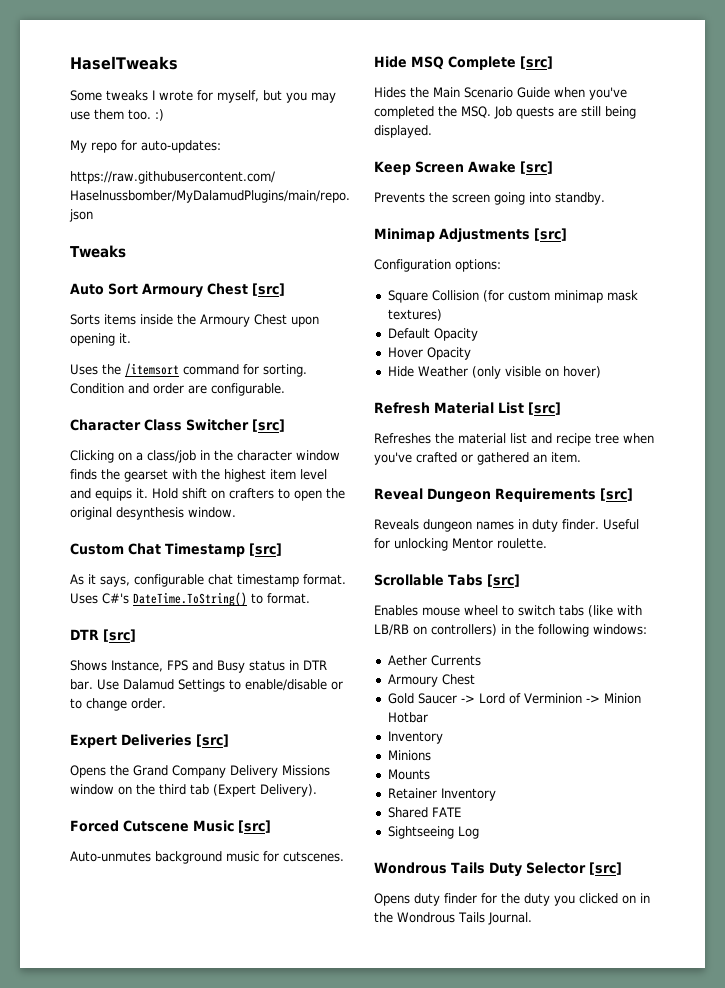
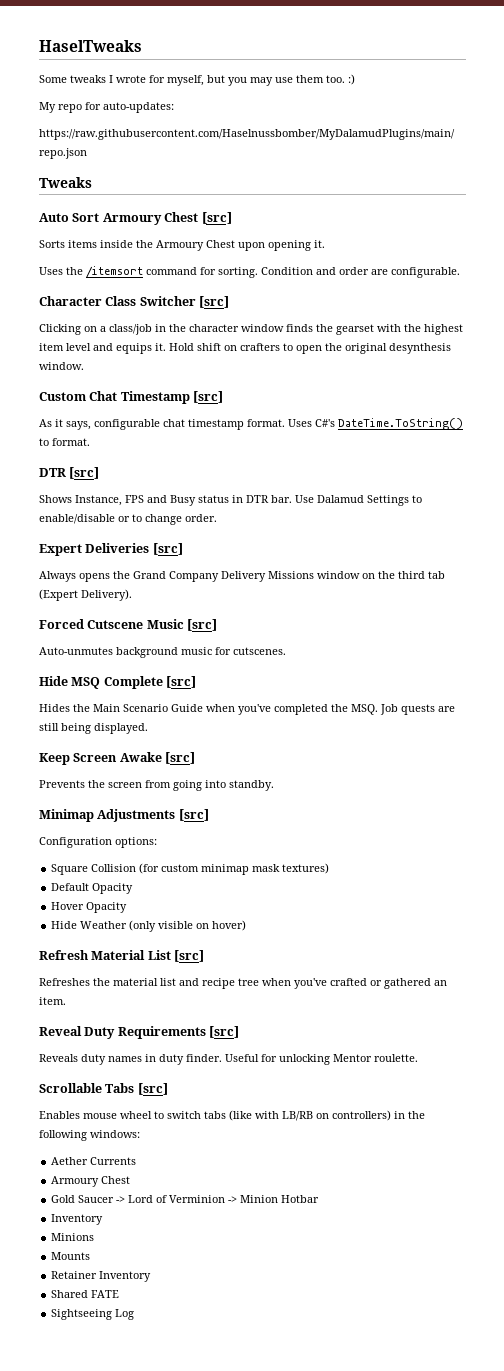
- Opens the Grand Company Delivery Missions window on the third tab (Expert Delivery).
+ Always opens the Grand Company Delivery Missions window on the third tab (Expert Delivery).
- Prevents the screen going into standby.
+ Prevents the screen from going into standby.
- Reveal Dungeon Requirements [src]
+ Reveal Duty Requirements [src]
- Reveals dungeon names in duty finder.
+ Reveals duty names in duty finder.
- Wondrous Tails Duty Selector [src]
- Opens duty finder for the duty you clicked on in the Wondrous Tails Journal.

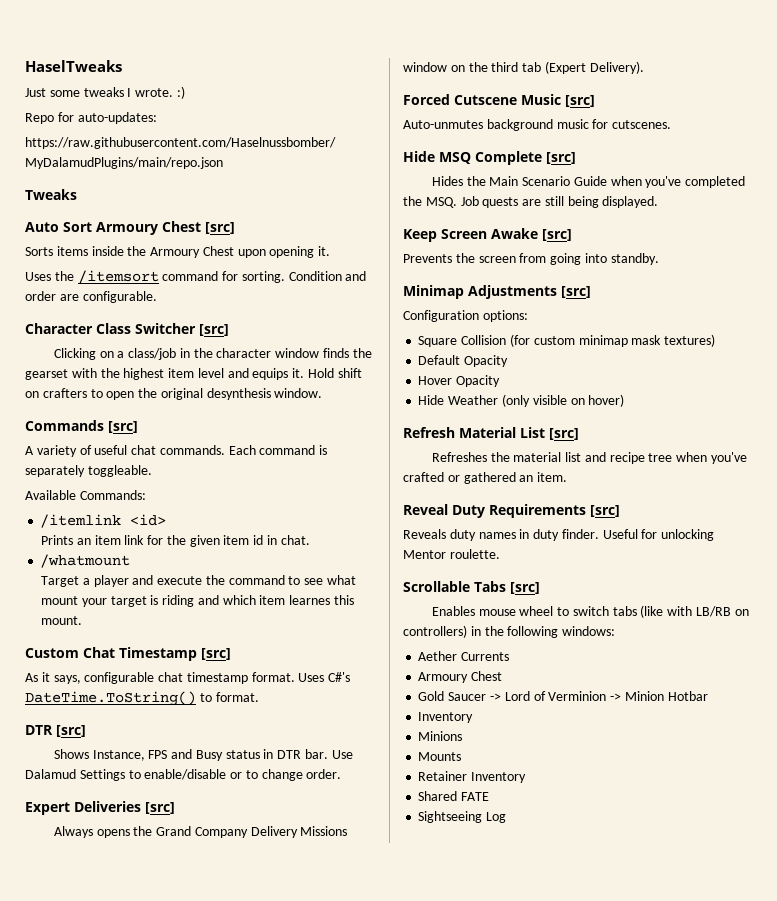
- Some tweaks I wrote for myself, but you may use them too. :)
+ Just some tweaks I wrote. :)
- My repo for auto-updates:
+ Repo for auto-updates:
+ Commands [src]
+ A variety of useful chat commands. Each command is separately toggleable.
+ Available Commands:
+ /itemlink <id>
+ Prints an item link for the given item id in chat.
+ /whatmount
+ Target a player and execute the command to see what mount your target is riding and which item learnes this mount.

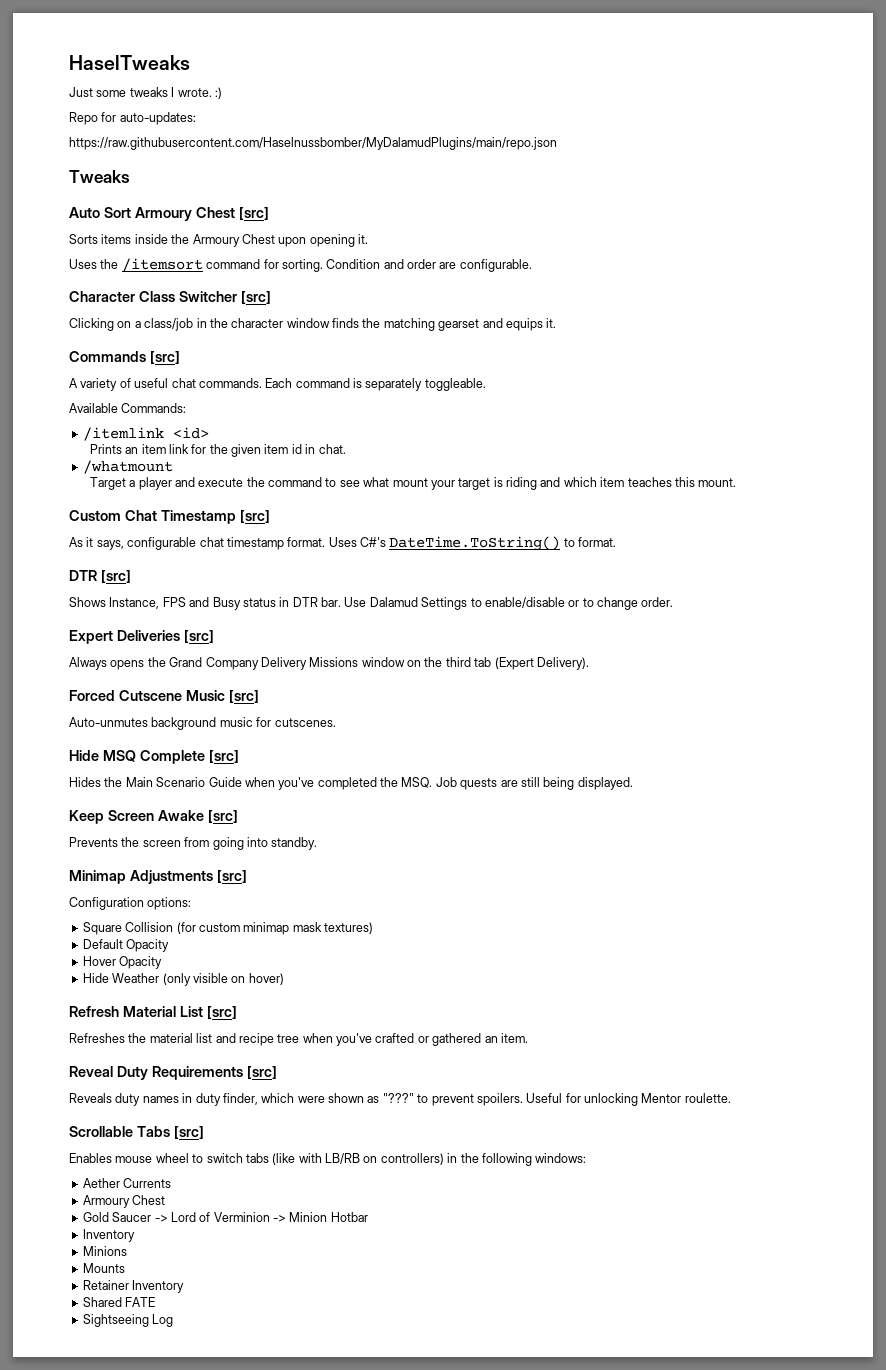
- Clicking on a class/job in the character window finds the gearset with the highest item level and equips it. Hold shift on crafters to open the original desynthesis window.
+ Clicking on a class/job in the character window finds the matching gearset and equips it.
- Target a player and execute the command to see what mount your target is riding and which item learnes this mount.
+ Target a player and execute the command to see what mount your target is riding and which item teaches this mount.
- Reveals duty names in duty finder.
+ Reveals duty names in duty finder, which were shown as "???" to prevent spoilers.

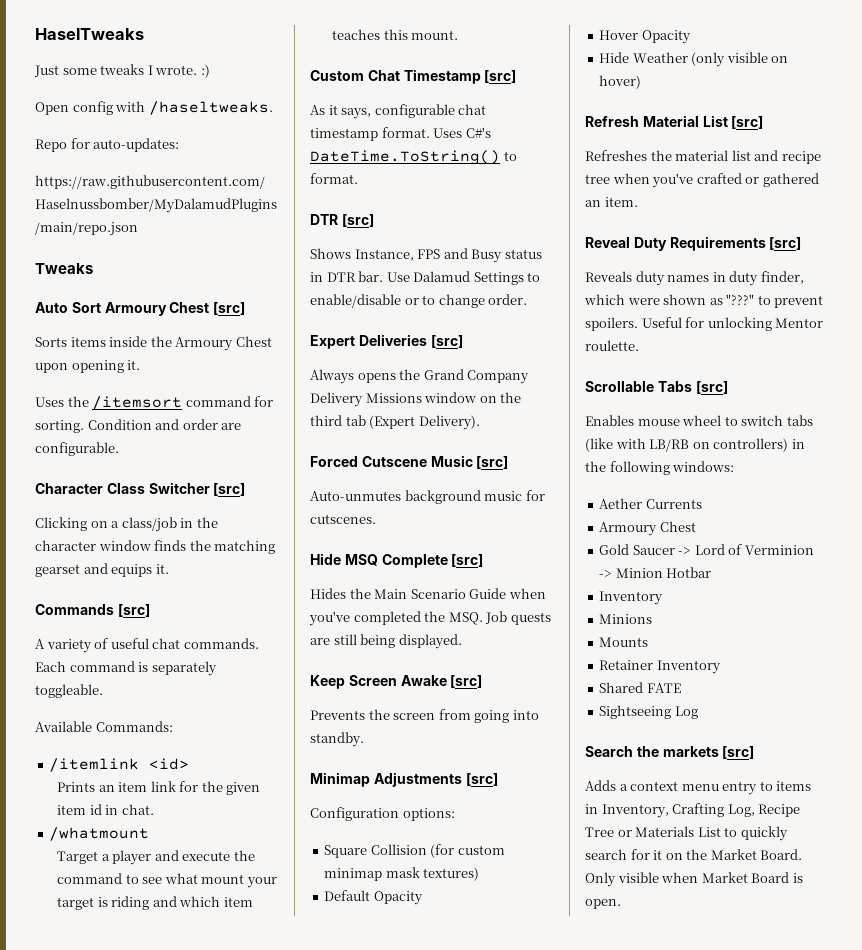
+ Open config with /haseltweaks.
+ Search the markets [src]
+ Adds a context menu entry to items in Inventory, Crafting Log, Recipe Tree or Materials List to quickly search for it on the Market Board. Only visible when Market Board is open.

